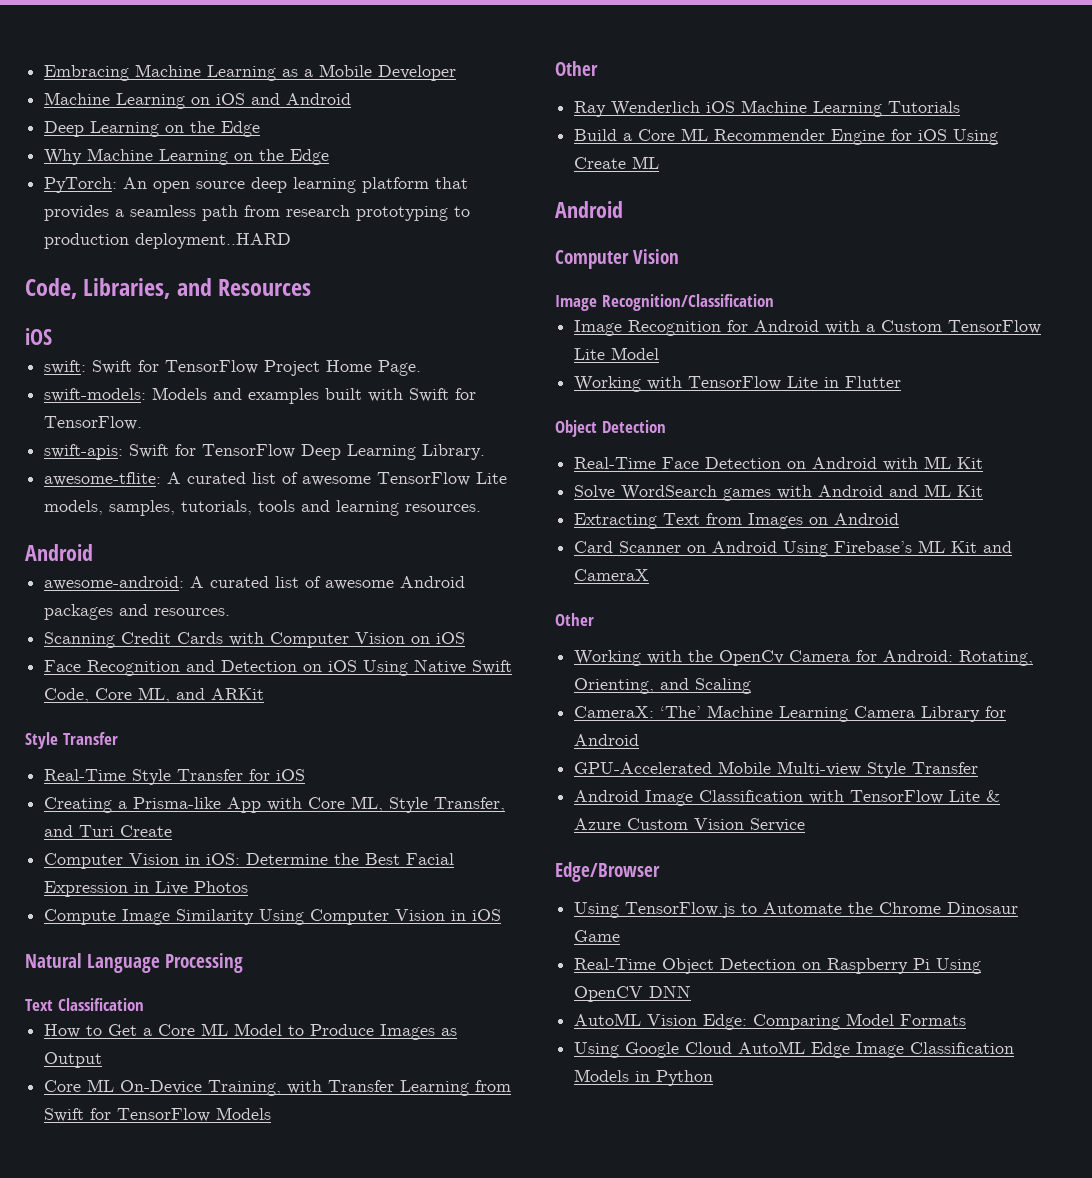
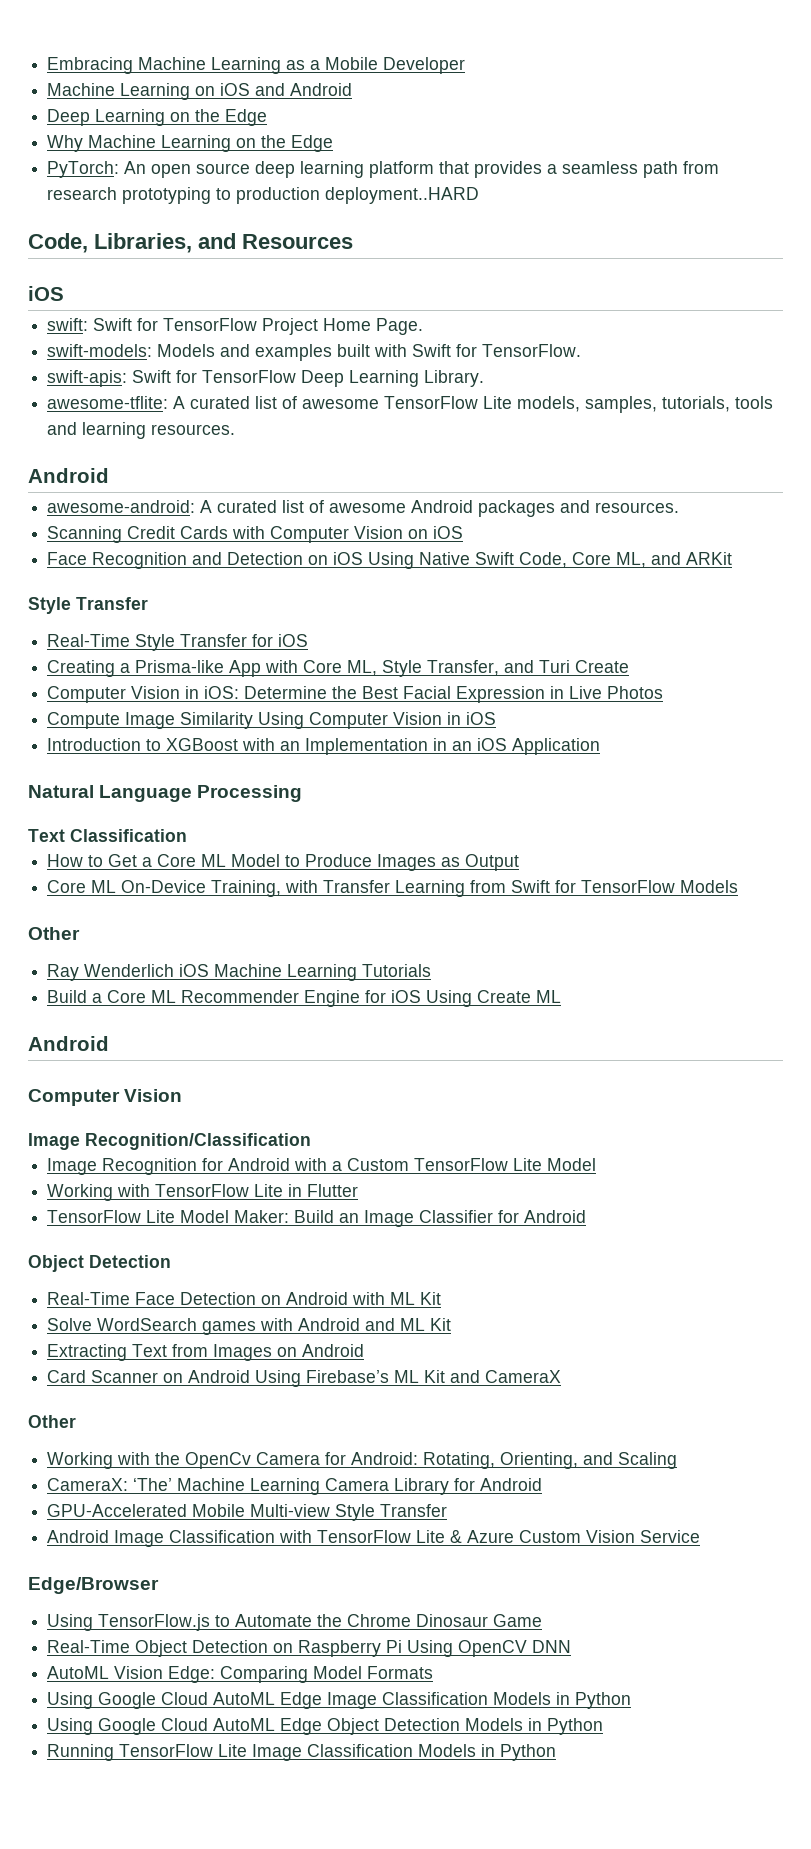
+ Introduction to XGBoost with an Implementation in an iOS Application
+ TensorFlow Lite Model Maker: Build an Image Classifier for Android
+ Using Google Cloud AutoML Edge Object Detection Models in Python
+ Running TensorFlow Lite Image Classification Models in Python

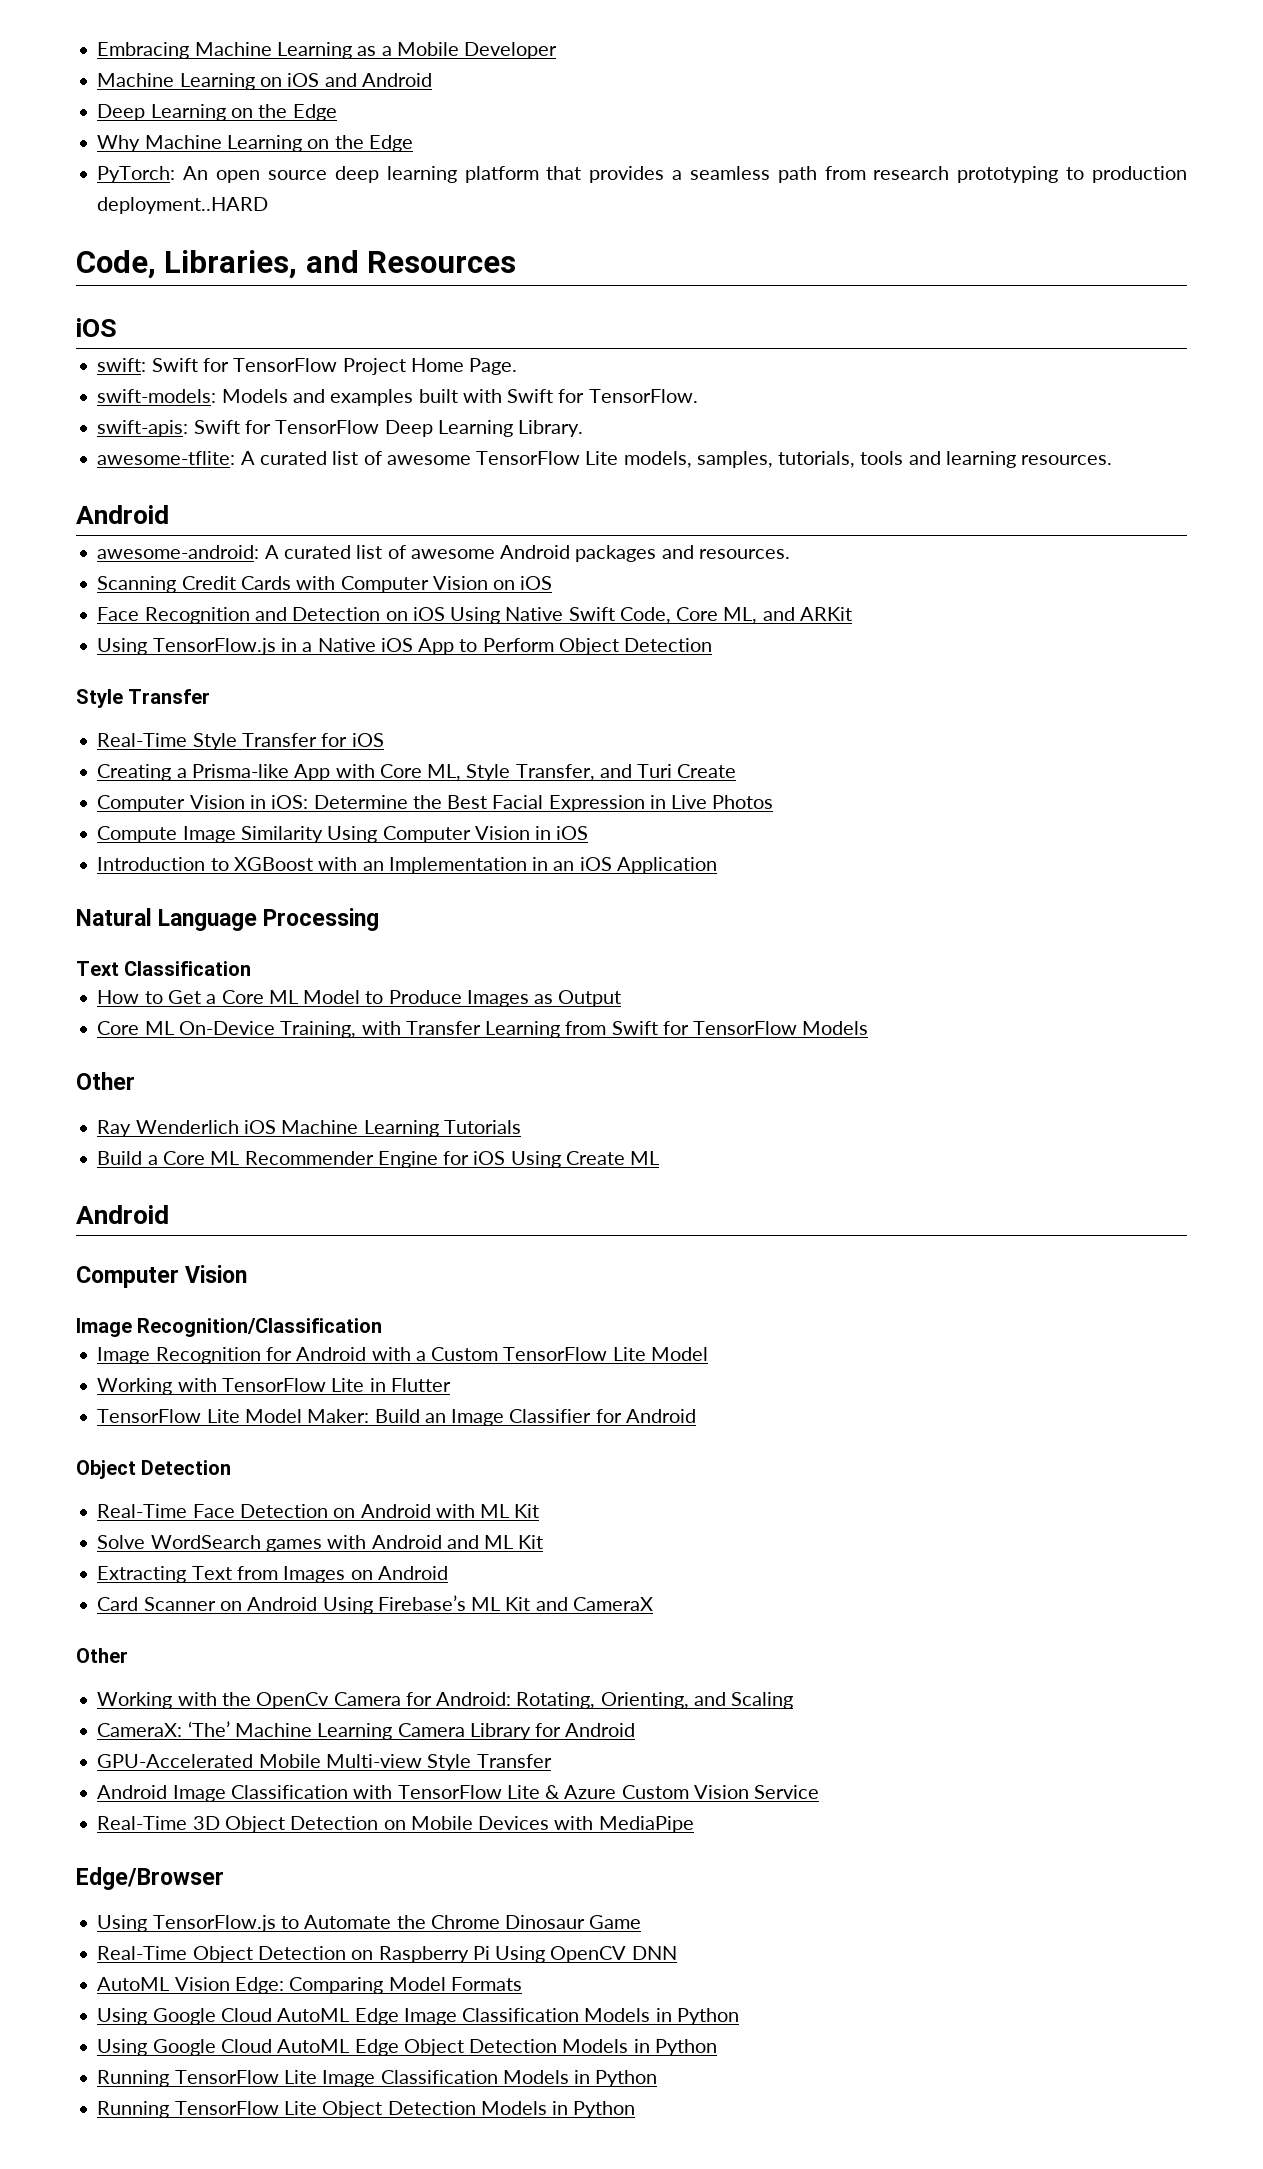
+ Using TensorFlow.js in a Native iOS App to Perform Object Detection
+ Real-Time 3D Object Detection on Mobile Devices with MediaPipe
+ Running TensorFlow Lite Object Detection Models in Python

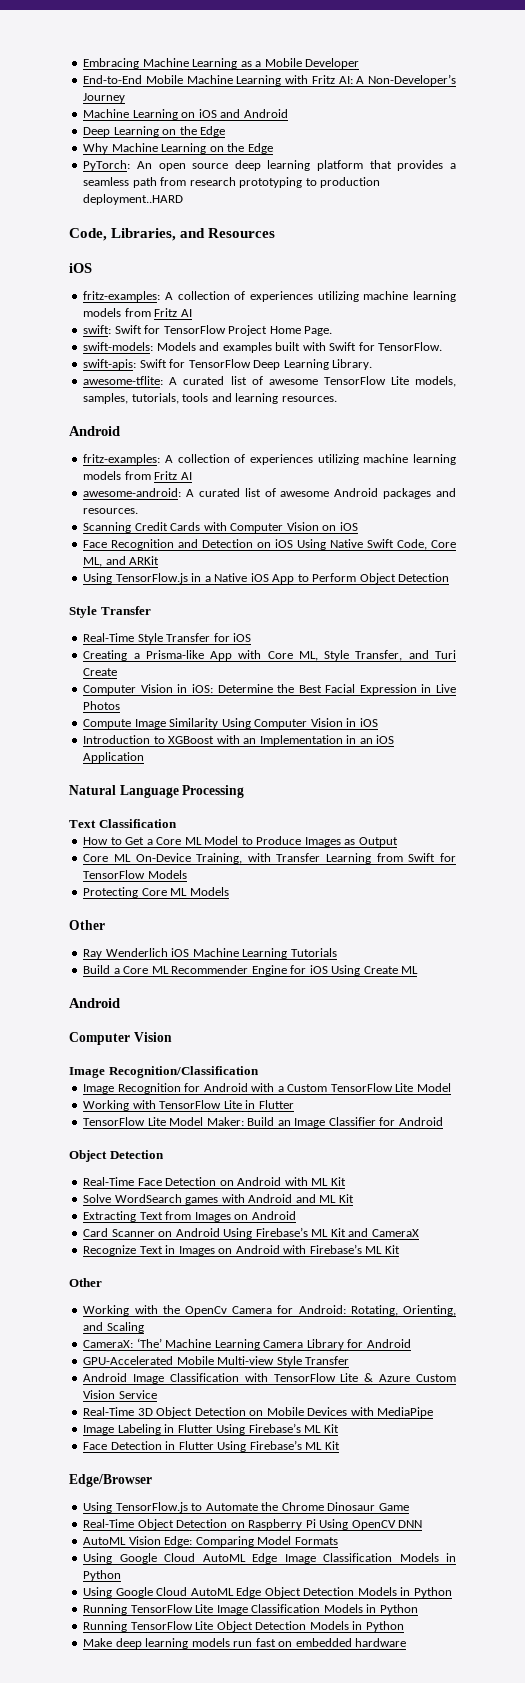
+ End-to-End Mobile Machine Learning with Fritz AI: A Non-Developer’s Journey
  Code, Libraries, and Resources
  iOS
+ fritz-examples: A collection of experiences utilizing machine learning models from Fritz AI
  awesome-tflite: A curated list of awesome TensorFlow Lite models, samples, tutorials, tools and learning resources.
  Android
+ fritz-examples: A collection of experiences utilizing machine learning models from Fritz AI
+ Protecting Core ML Models
+ Recognize Text in Images on Android with Firebase’s ML Kit
+ Image Labeling in Flutter Using Firebase’s ML Kit
+ Face Detection in Flutter Using Firebase’s ML Kit
+ Make deep learning models run fast on embedded hardware

